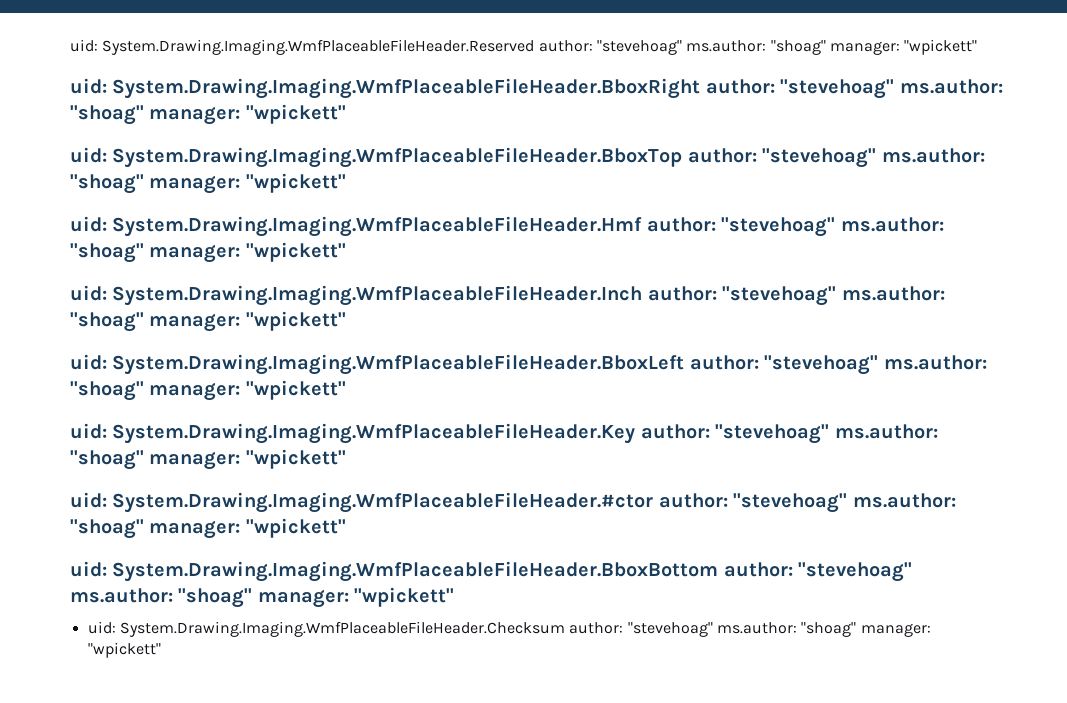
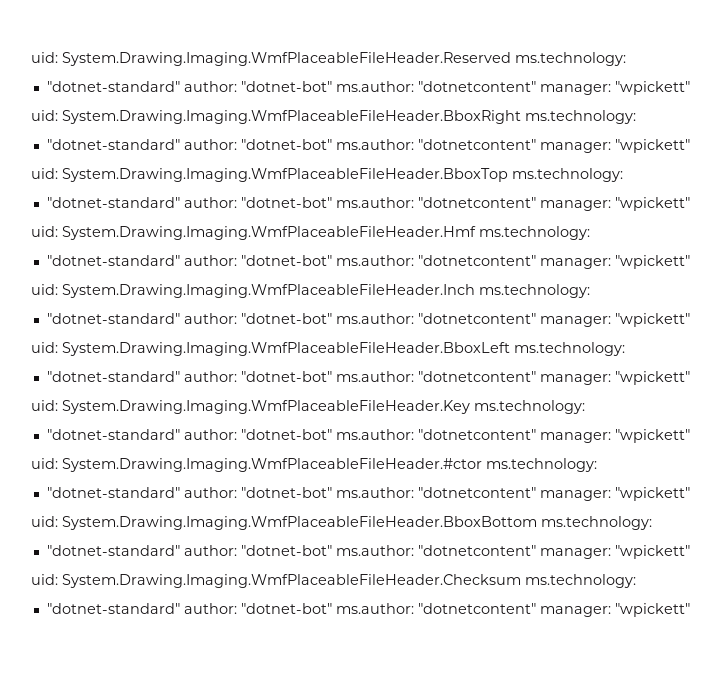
- uid: System.Drawing.Imaging.WmfPlaceableFileHeader.Reserved author: "stevehoag" ms.author: "shoag" manager: "wpickett"
- uid: System.Drawing.Imaging.WmfPlaceableFileHeader.BboxRight author: "stevehoag" ms.author: "shoag" manager: "wpickett"
- uid: System.Drawing.Imaging.WmfPlaceableFileHeader.BboxTop author: "stevehoag" ms.author: "shoag" manager: "wpickett"
- uid: System.Drawing.Imaging.WmfPlaceableFileHeader.Hmf author: "stevehoag" ms.author: "shoag" manager: "wpickett"
- uid: System.Drawing.Imaging.WmfPlaceableFileHeader.Inch author: "stevehoag" ms.author: "shoag" manager: "wpickett"
- uid: System.Drawing.Imaging.WmfPlaceableFileHeader.BboxLeft author: "stevehoag" ms.author: "shoag" manager: "wpickett"
- uid: System.Drawing.Imaging.WmfPlaceableFileHeader.Key author: "stevehoag" ms.author: "shoag" manager: "wpickett"
- uid: System.Drawing.Imaging.WmfPlaceableFileHeader.#ctor author: "stevehoag" ms.author: "shoag" manager: "wpickett"
- uid: System.Drawing.Imaging.WmfPlaceableFileHeader.BboxBottom author: "stevehoag" ms.author: "shoag" manager: "wpickett"
- uid: System.Drawing.Imaging.WmfPlaceableFileHeader.Checksum author: "stevehoag" ms.author: "shoag" manager: "wpickett"
+ uid: System.Drawing.Imaging.WmfPlaceableFileHeader.Reserved ms.technology:
+ "dotnet-standard" author: "dotnet-bot" ms.author: "dotnetcontent" manager: "wpickett"
+ uid: System.Drawing.Imaging.WmfPlaceableFileHeader.BboxRight ms.technology:
+ "dotnet-standard" author: "dotnet-bot" ms.author: "dotnetcontent" manager: "wpickett"
+ uid: System.Drawing.Imaging.WmfPlaceableFileHeader.BboxTop ms.technology:
+ "dotnet-standard" author: "dotnet-bot" ms.author: "dotnetcontent" manager: "wpickett"
+ uid: System.Drawing.Imaging.WmfPlaceableFileHeader.Hmf ms.technology:
+ "dotnet-standard" author: "dotnet-bot" ms.author: "dotnetcontent" manager: "wpickett"
+ uid: System.Drawing.Imaging.WmfPlaceableFileHeader.Inch ms.technology:
+ "dotnet-standard" author: "dotnet-bot" ms.author: "dotnetcontent" manager: "wpickett"
+ uid: System.Drawing.Imaging.WmfPlaceableFileHeader.BboxLeft ms.technology:
+ "dotnet-standard" author: "dotnet-bot" ms.author: "dotnetcontent" manager: "wpickett"
+ uid: System.Drawing.Imaging.WmfPlaceableFileHeader.Key ms.technology:
+ "dotnet-standard" author: "dotnet-bot" ms.author: "dotnetcontent" manager: "wpickett"
+ uid: System.Drawing.Imaging.WmfPlaceableFileHeader.#ctor ms.technology:
+ "dotnet-standard" author: "dotnet-bot" ms.author: "dotnetcontent" manager: "wpickett"
+ uid: System.Drawing.Imaging.WmfPlaceableFileHeader.BboxBottom ms.technology:
+ "dotnet-standard" author: "dotnet-bot" ms.author: "dotnetcontent" manager: "wpickett"
+ uid: System.Drawing.Imaging.WmfPlaceableFileHeader.Checksum ms.technology:
+ "dotnet-standard" author: "dotnet-bot" ms.author: "dotnetcontent" manager: "wpickett"

